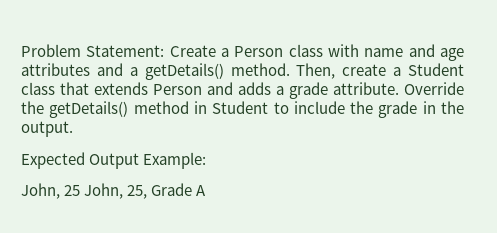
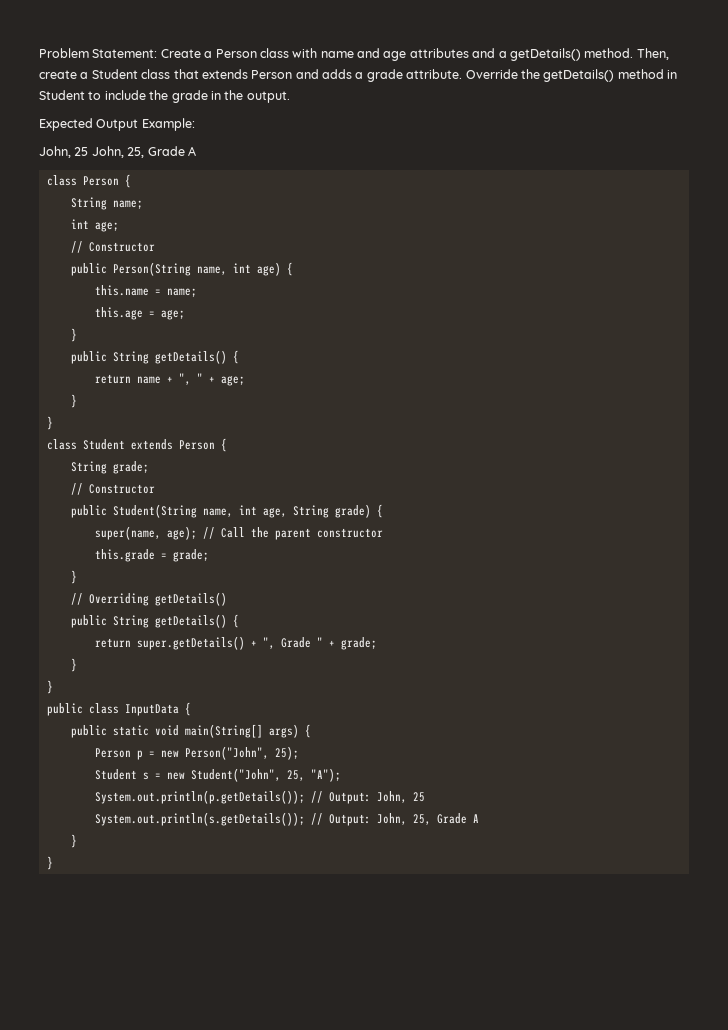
+ class Person {
+ String name;
+ int age;
+ // Constructor
+ public Person(String name, int age) {
+ this.name = name;
+ this.age = age;
+ }
+ public String getDetails() {
+ return name + ", " + age;
+ }
+ }
+ class Student extends Person {
+ String grade;
+ // Constructor
+ public Student(String name, int age, String grade) {
+ super(name, age); // Call the parent constructor
+ this.grade = grade;
+ }
+ // Overriding getDetails()
+ public String getDetails() {
+ return super.getDetails() + ", Grade " + grade;
+ }
+ }
+ public class InputData {
+ public static void main(String[] args) {
+ Person p = new Person("John", 25);
+ Student s = new Student("John", 25, "A");
+ System.out.println(p.getDetails()); // Output: John, 25
+ System.out.println(s.getDetails()); // Output: John, 25, Grade A
+ }
+ }

